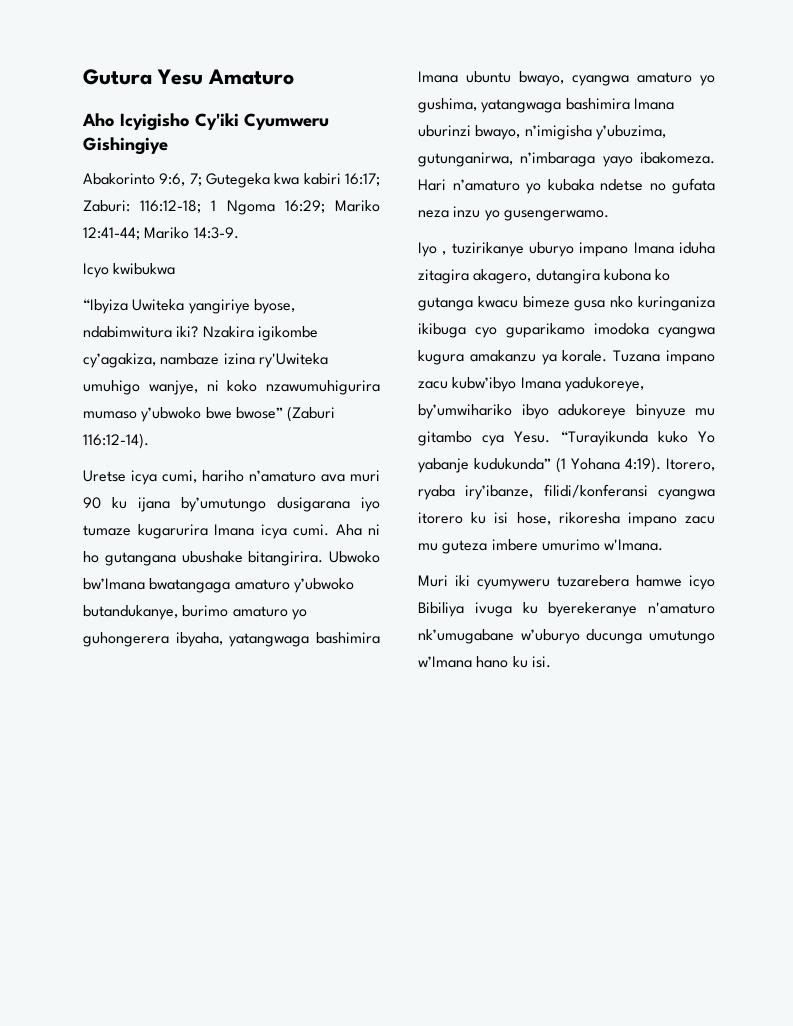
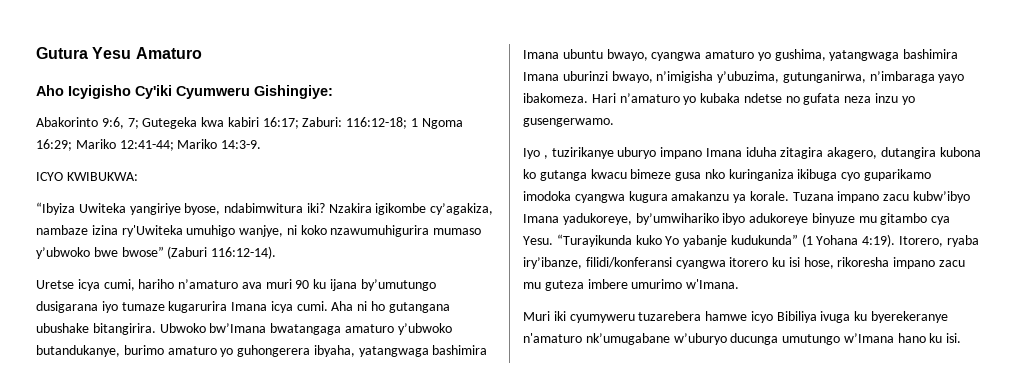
- Aho Icyigisho Cy'iki Cyumweru Gishingiye
+ Aho Icyigisho Cy'iki Cyumweru Gishingiye:
- Icyo kwibukwa
+ ICYO KWIBUKWA:

